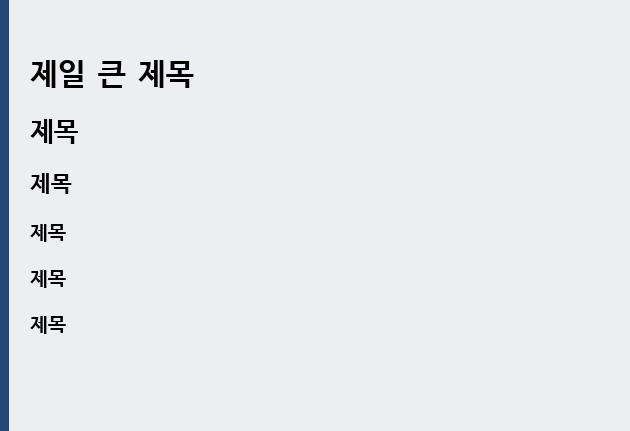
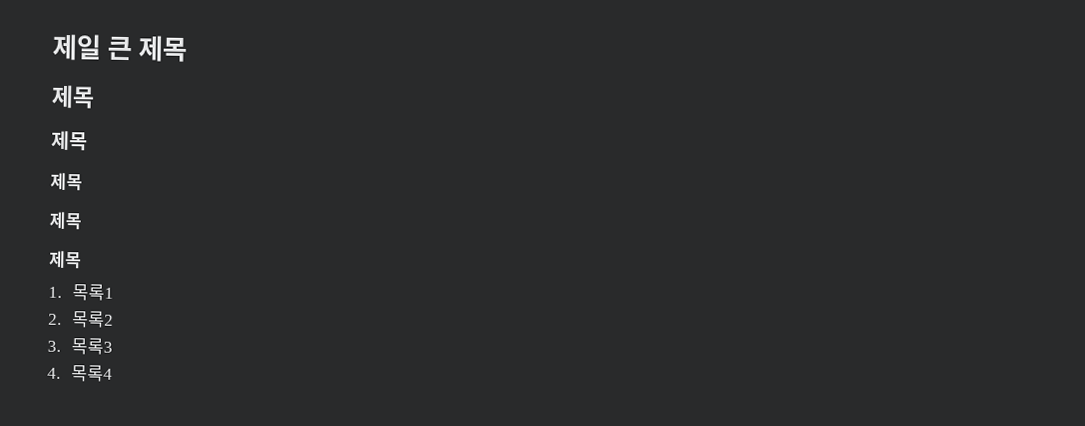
+ 1. 목록1
+ 2. 목록2
+ 3. 목록3
+ 4. 목록4

